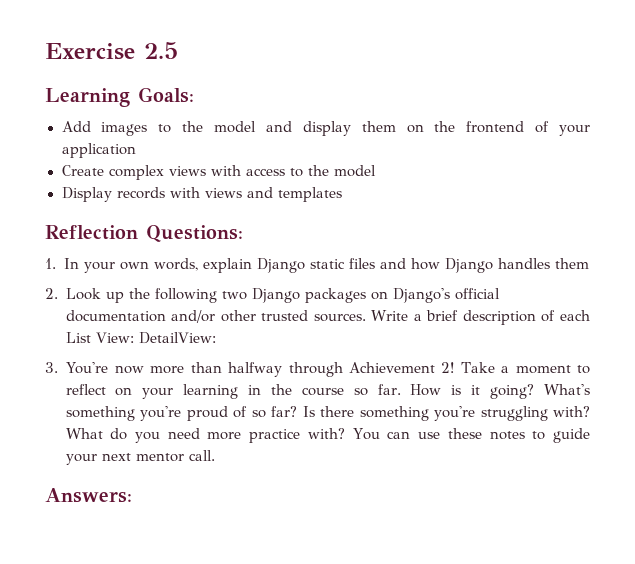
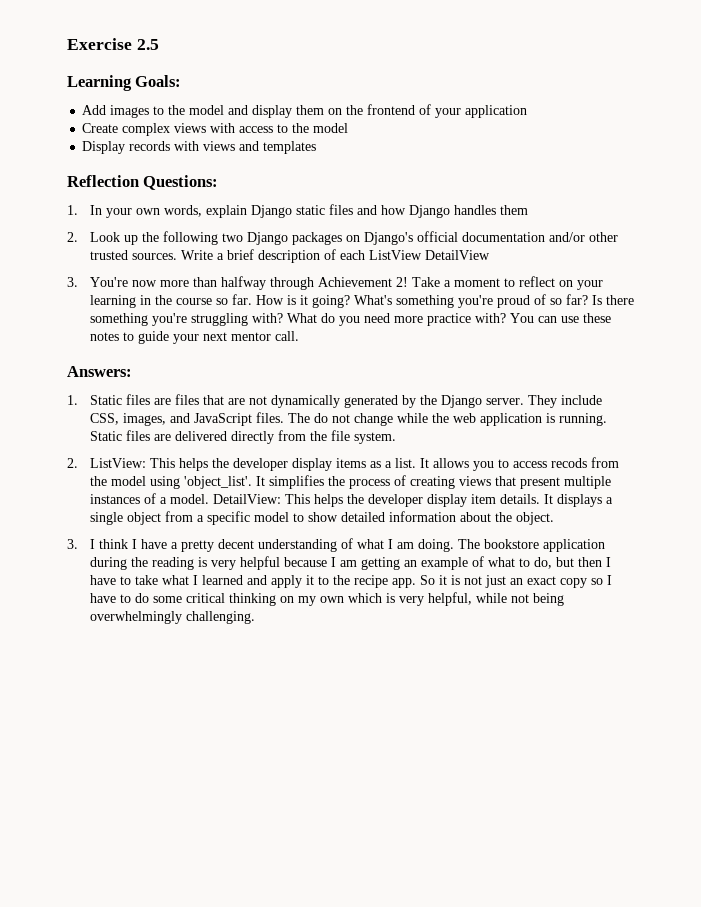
- Write a brief description of each List View: DetailView:
+ Write a brief description of each ListView DetailView
+ 1. Static files are files that are not dynamically generated by the Django server. They include CSS, images, and JavaScript files. The do not change while the web application is running. Static files are delivered directly from the file system.
+ 2. ListView: This helps the developer display items as a list. It allows you to access recods from the model using 'object_list'. It simplifies the process of creating views that present multiple instances of a model. DetailView: This helps the developer display item details. It displays a single object from a specific model to show detailed information about the object.
+ 3. I think I have a pretty decent understanding of what I am doing. The bookstore application during the reading is very helpful because I am getting an example of what to do, but then I have to take what I learned and apply it to the recipe app. So it is not just an exact copy so I have to do some critical thinking on my own which is very helpful, while not being overwhelmingly challenging.

